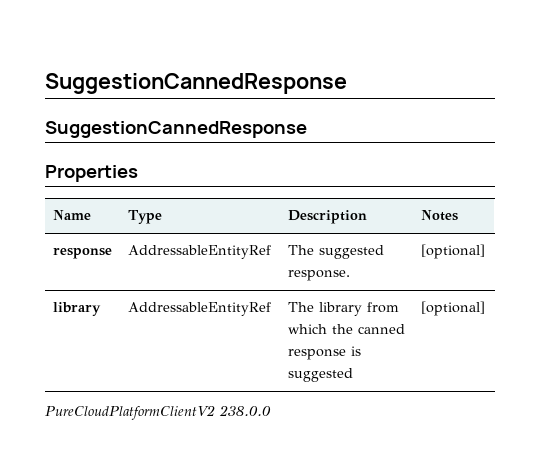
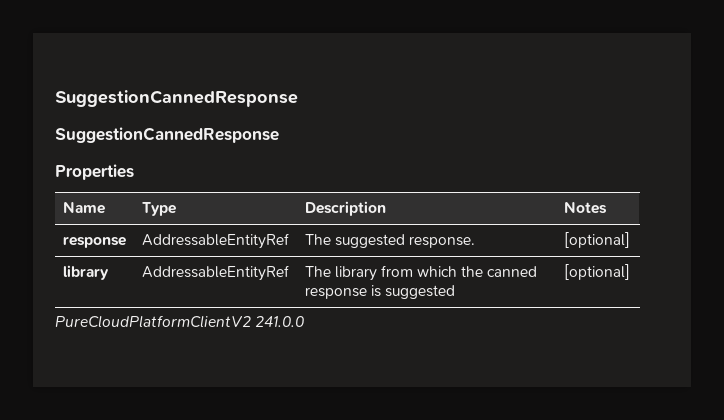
- PureCloudPlatformClientV2 238.0.0
+ PureCloudPlatformClientV2 241.0.0

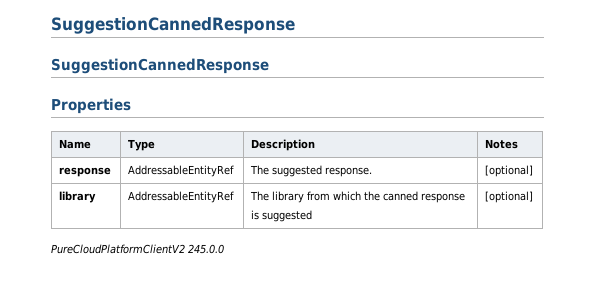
- PureCloudPlatformClientV2 241.0.0
+ PureCloudPlatformClientV2 245.0.0

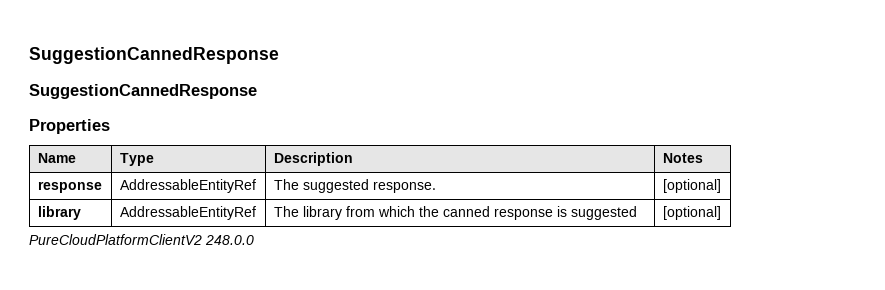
- PureCloudPlatformClientV2 245.0.0
+ PureCloudPlatformClientV2 248.0.0

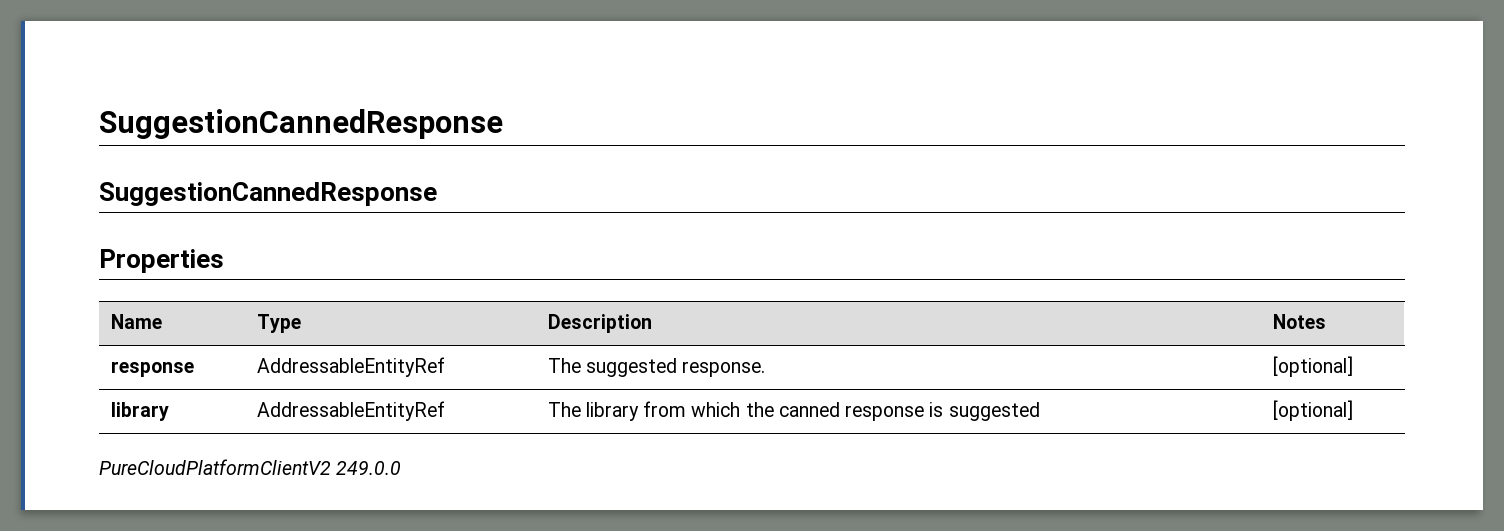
- PureCloudPlatformClientV2 248.0.0
+ PureCloudPlatformClientV2 249.0.0

